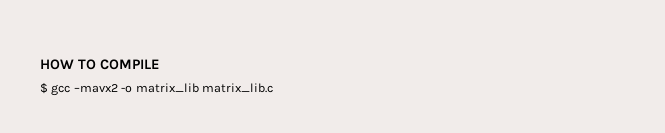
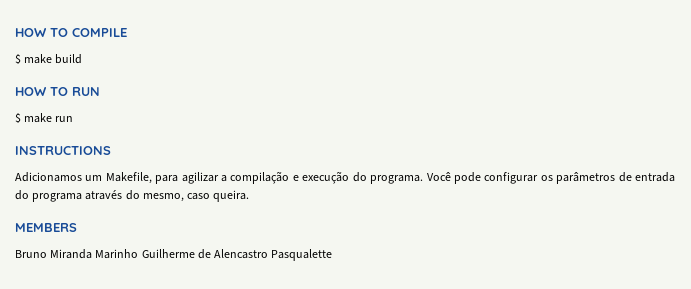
- $ gcc –mavx2 -o matrix_lib matrix_lib.c
+ $ make build
+ HOW TO RUN
+ $ make run
+ INSTRUCTIONS
+ Adicionamos um Makefile, para agilizar a compilação e execução do programa. Você pode configurar os parâmetros de entrada do programa através do mesmo, caso queira.
+ MEMBERS
+ Bruno Miranda Marinho Guilherme de Alencastro Pasqualette

